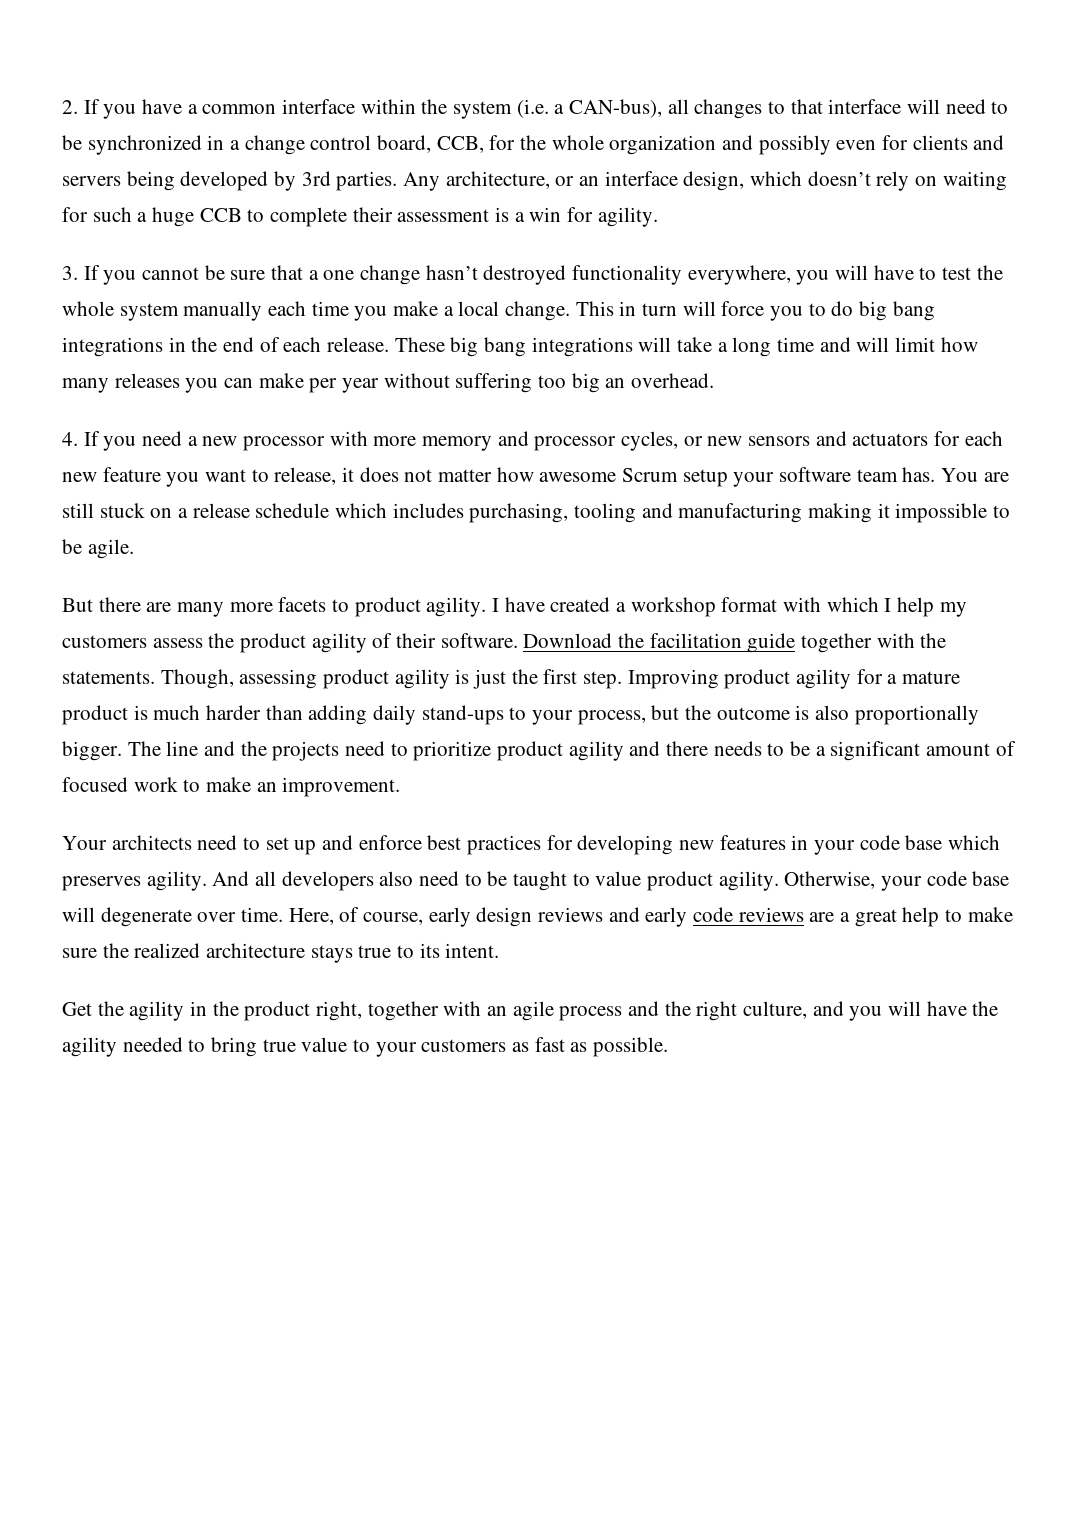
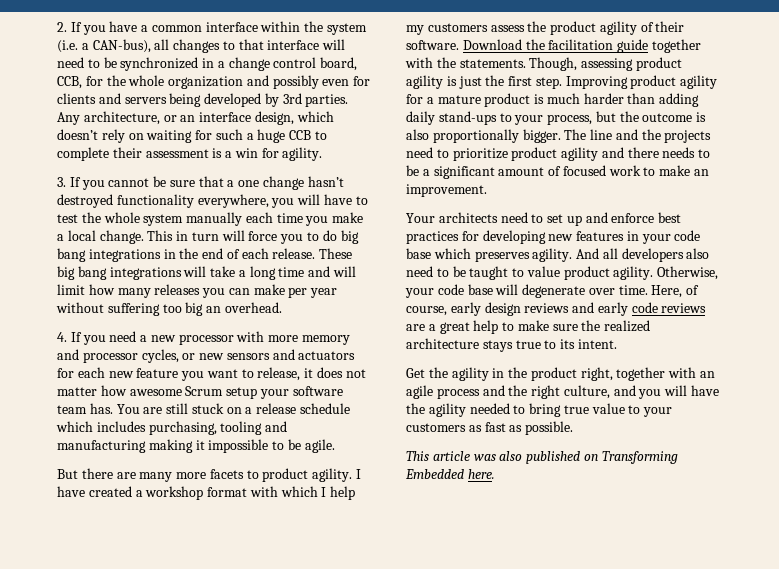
+ This article was also published on Transforming Embedded here.

